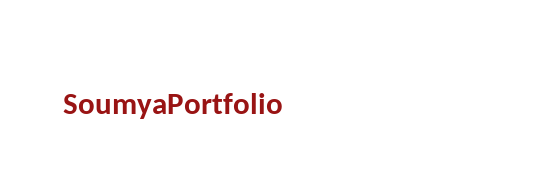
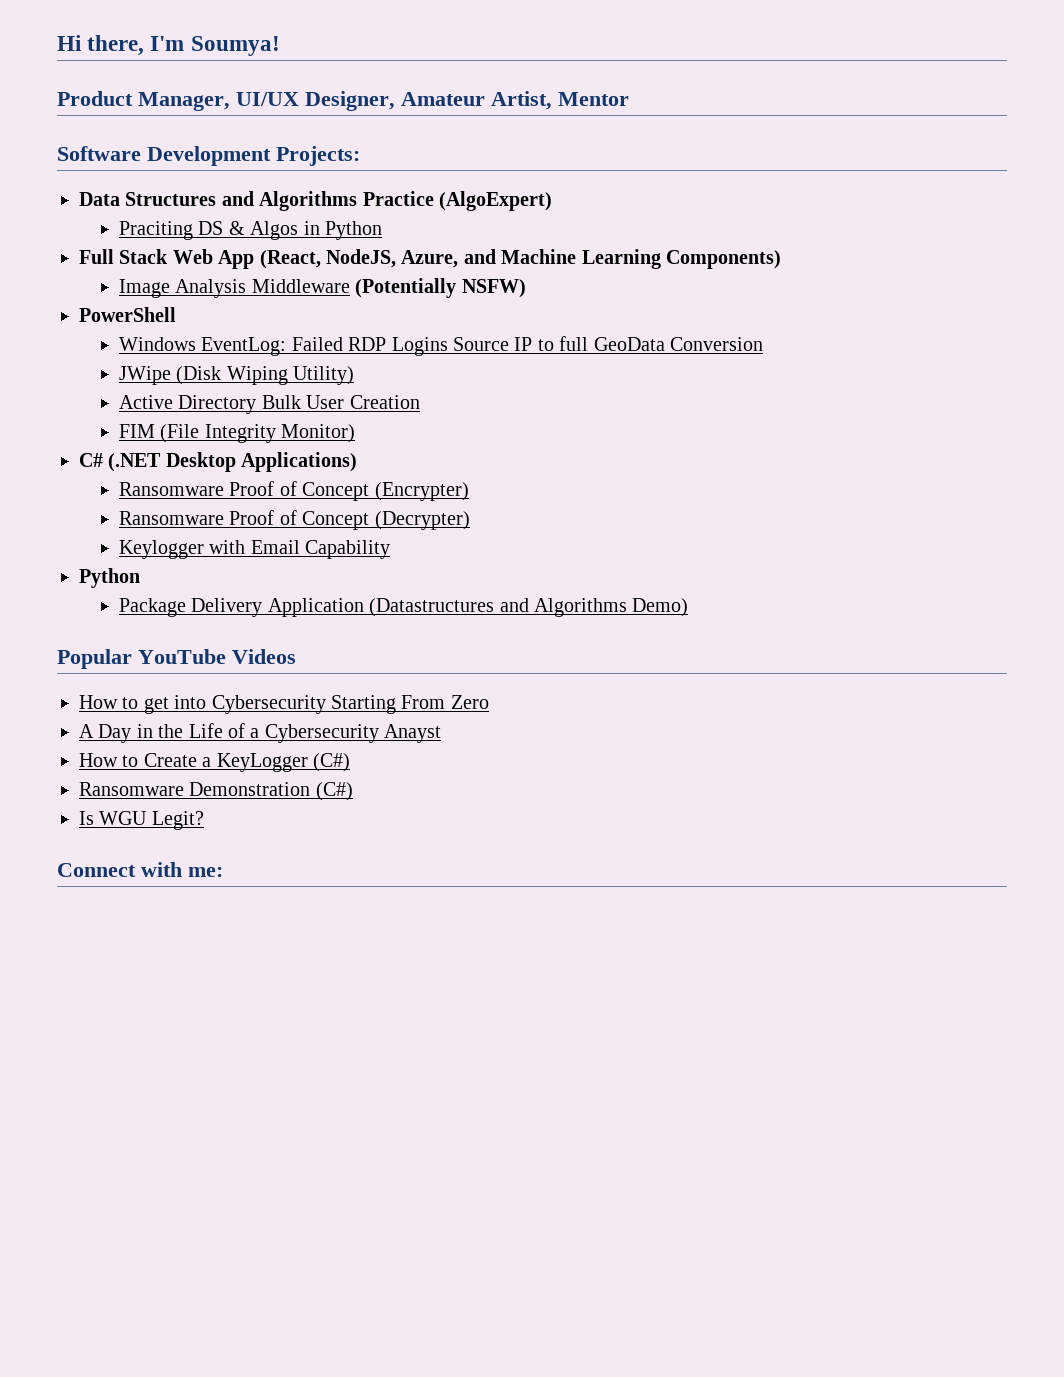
- SoumyaPortfolio
+ Hi there, I'm Soumya!
+ Product Manager, UI/UX Designer, Amateur Artist, Mentor
+ Software Development Projects:
+ Data Structures and Algorithms Practice (AlgoExpert)
+ Praciting DS & Algos in Python
+ Full Stack Web App (React, NodeJS, Azure, and Machine Learning Components)
+ Image Analysis Middleware (Potentially NSFW)
+ PowerShell
+ Windows EventLog: Failed RDP Logins Source IP to full GeoData Conversion
+ JWipe (Disk Wiping Utility)
+ Active Directory Bulk User Creation
+ FIM (File Integrity Monitor)
+ C# (.NET Desktop Applications)
+ Ransomware Proof of Concept (Encrypter)
+ Ransomware Proof of Concept (Decrypter)
+ Keylogger with Email Capability
+ Python
+ Package Delivery Application (Datastructures and Algorithms Demo)
+ Popular YouTube Videos
+ How to get into Cybersecurity Starting From Zero
+ A Day in the Life of a Cybersecurity Anayst
+ How to Create a KeyLogger (C#)
+ Ransomware Demonstration (C#)
+ Is WGU Legit?
+ Connect with me:

